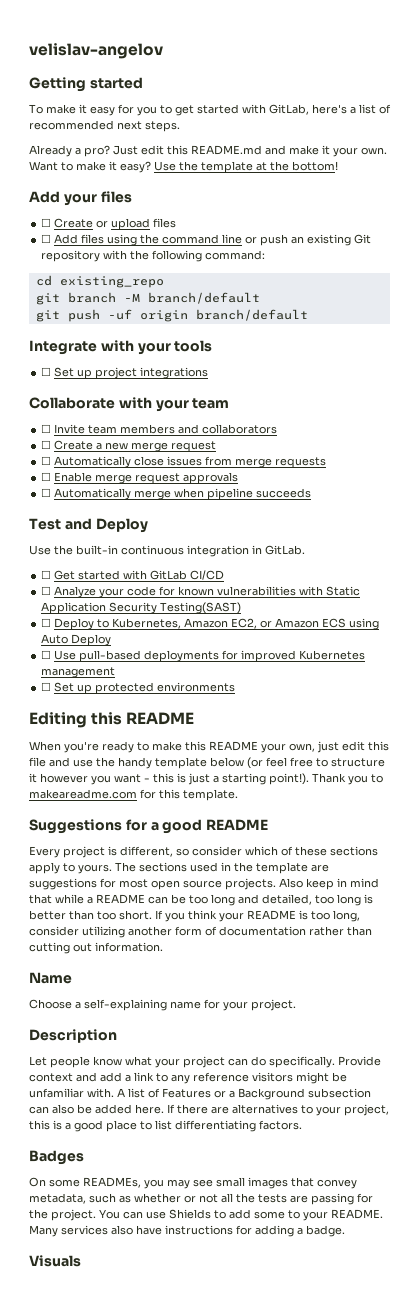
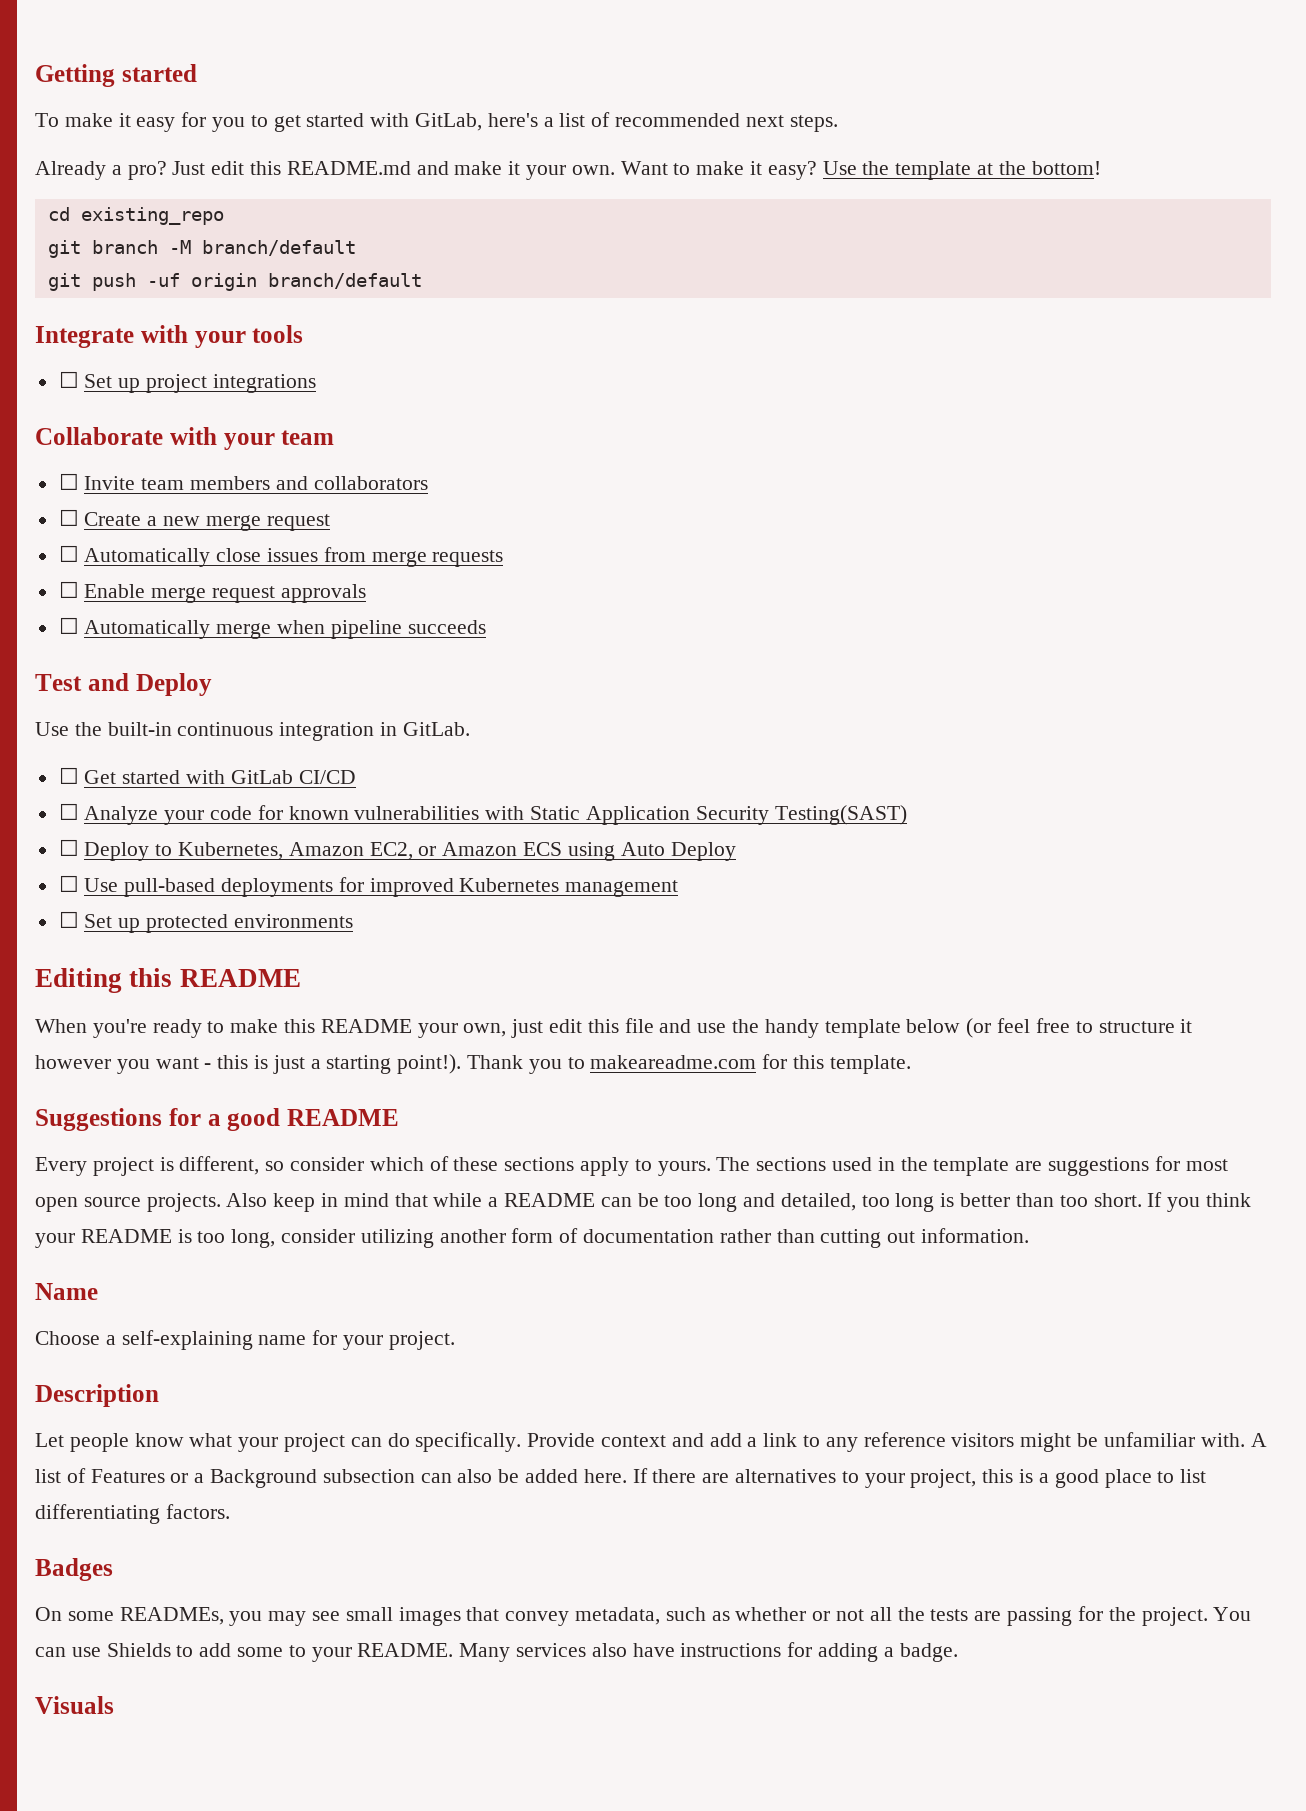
- velislav-angelov
- Add your files
- ☐ Create or upload files
- ☐ Add files using the command line or push an existing Git repository with the following command:

